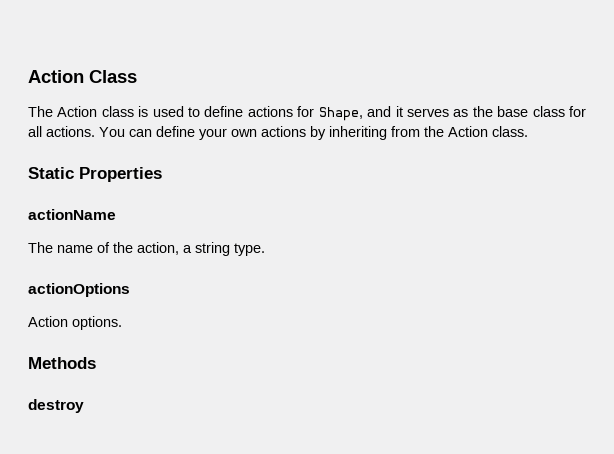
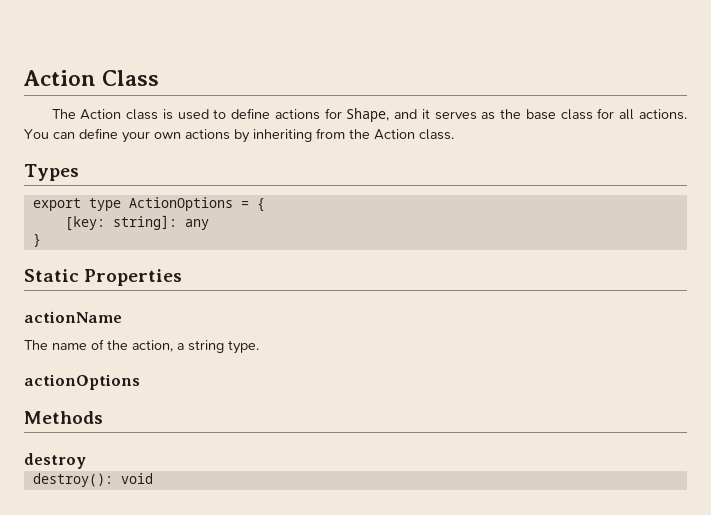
+ Types
+ export type ActionOptions = {
+ [key: string]: any
+ }
- Action options.
+ destroy(): void

